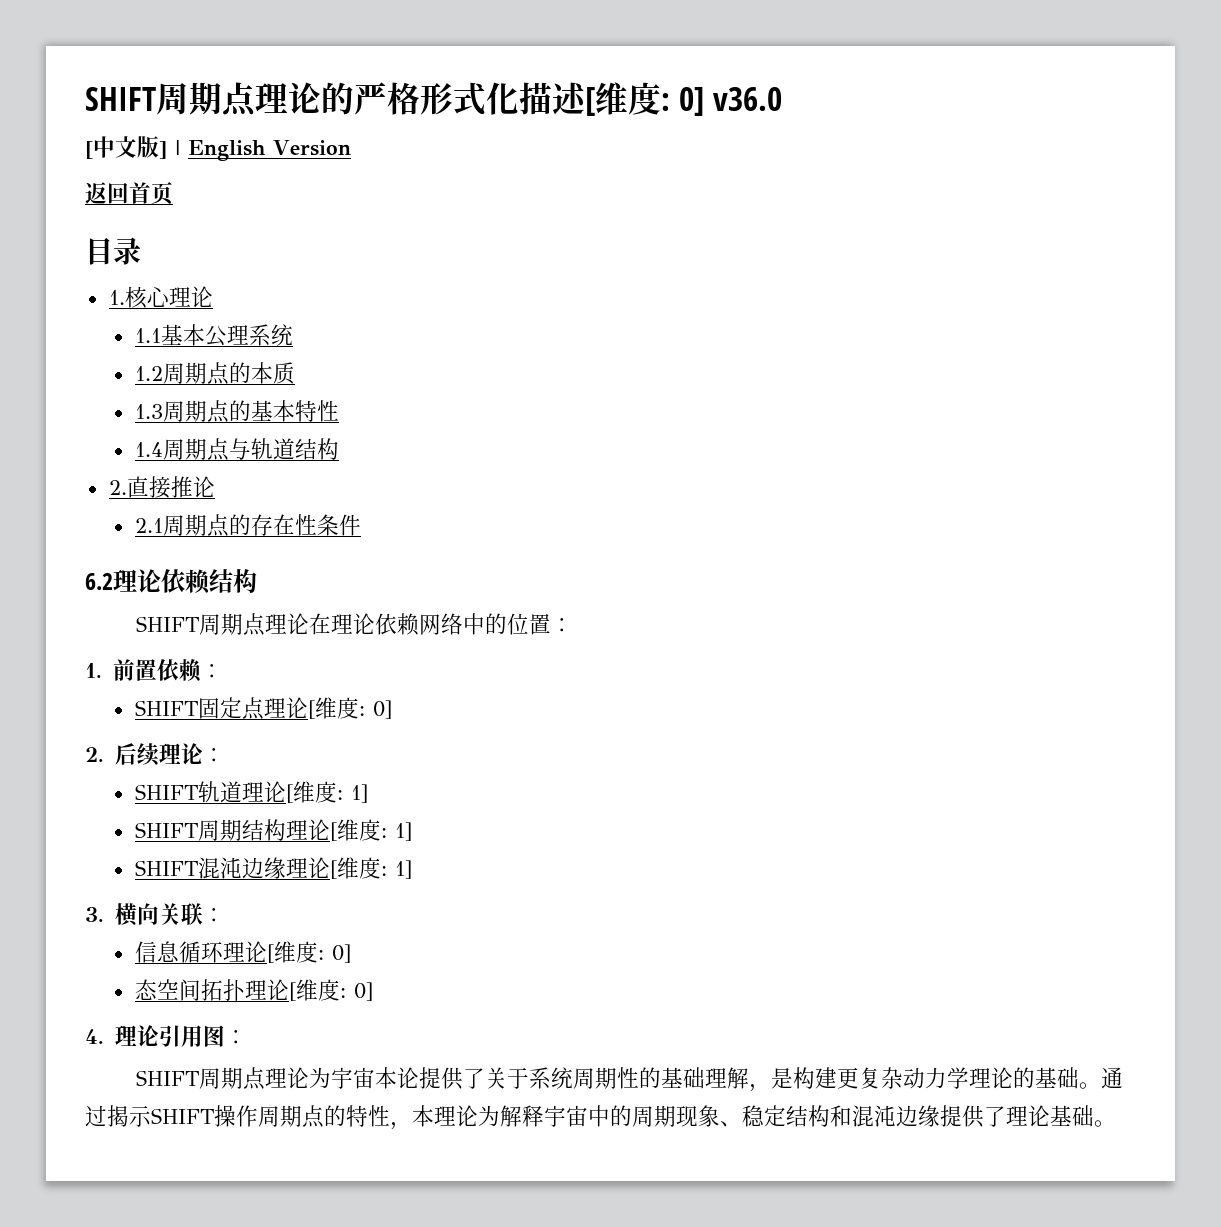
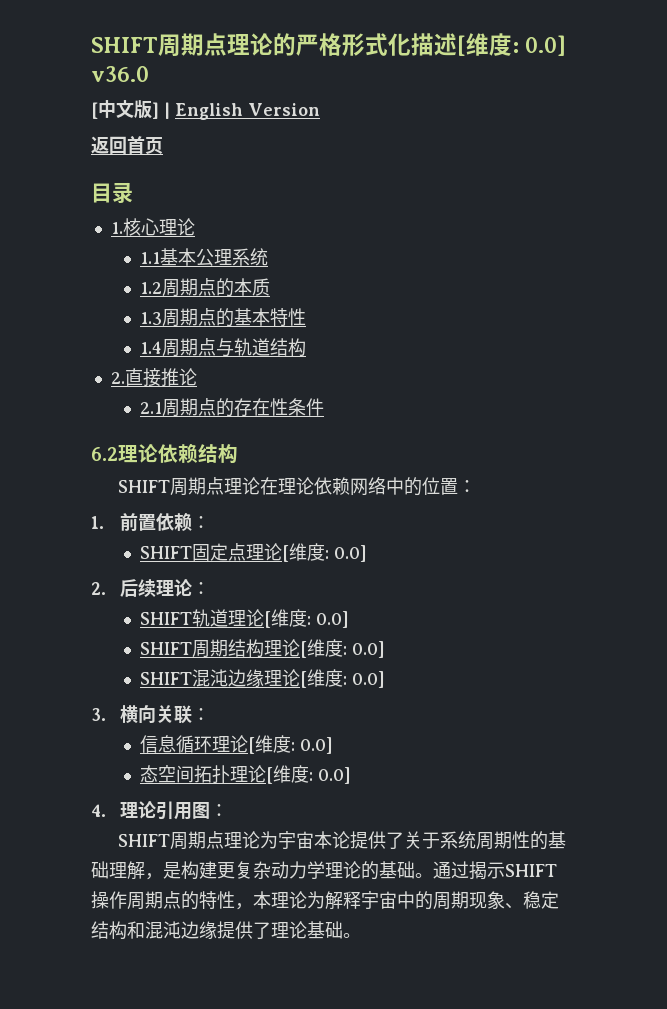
- SHIFT周期点理论的严格形式化描述[维度: 0] v36.0
+ SHIFT周期点理论的严格形式化描述[维度: 0.0] v36.0
- SHIFT固定点理论[维度: 0]
+ SHIFT固定点理论[维度: 0.0]
- SHIFT轨道理论[维度: 1]
+ SHIFT轨道理论[维度: 0.0]
- SHIFT周期结构理论[维度: 1]
+ SHIFT周期结构理论[维度: 0.0]
- SHIFT混沌边缘理论[维度: 1]
+ SHIFT混沌边缘理论[维度: 0.0]
- 信息循环理论[维度: 0]
+ 信息循环理论[维度: 0.0]
- 态空间拓扑理论[维度: 0]
+ 态空间拓扑理论[维度: 0.0]

